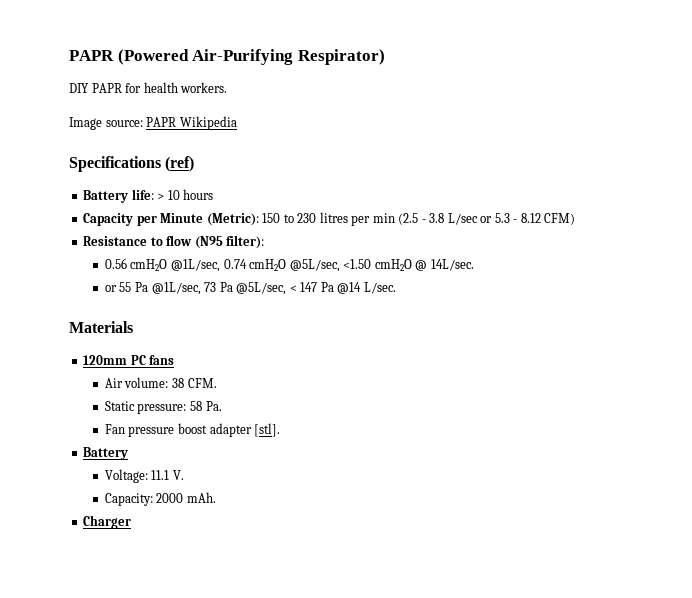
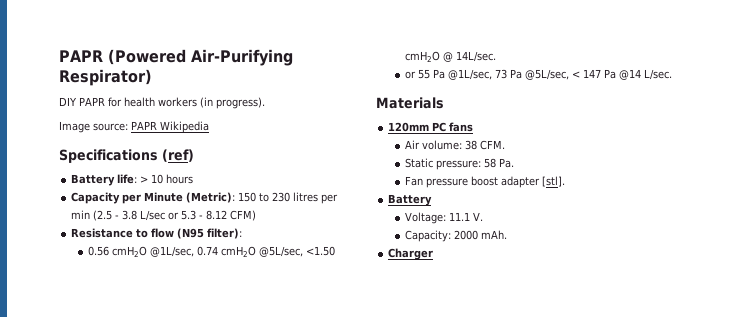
- DIY PAPR for health workers.
+ DIY PAPR for health workers (in progress).

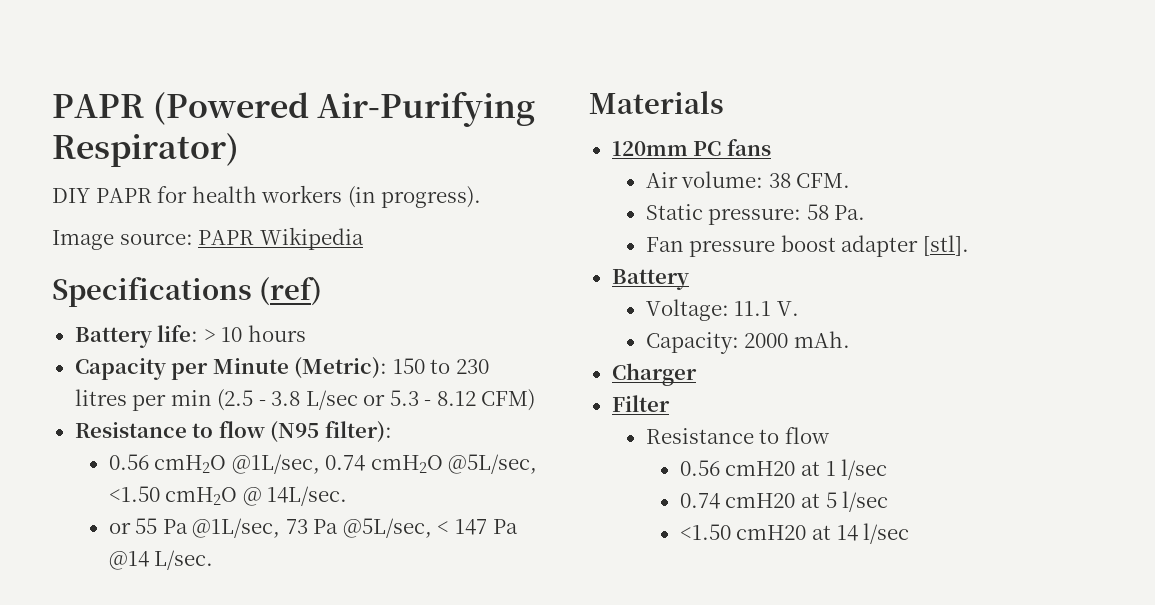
+ Filter
+ Resistance to flow
+ 0.56 cmH20 at 1 l/sec
+ 0.74 cmH20 at 5 l/sec
+ <1.50 cmH20 at 14 l/sec

